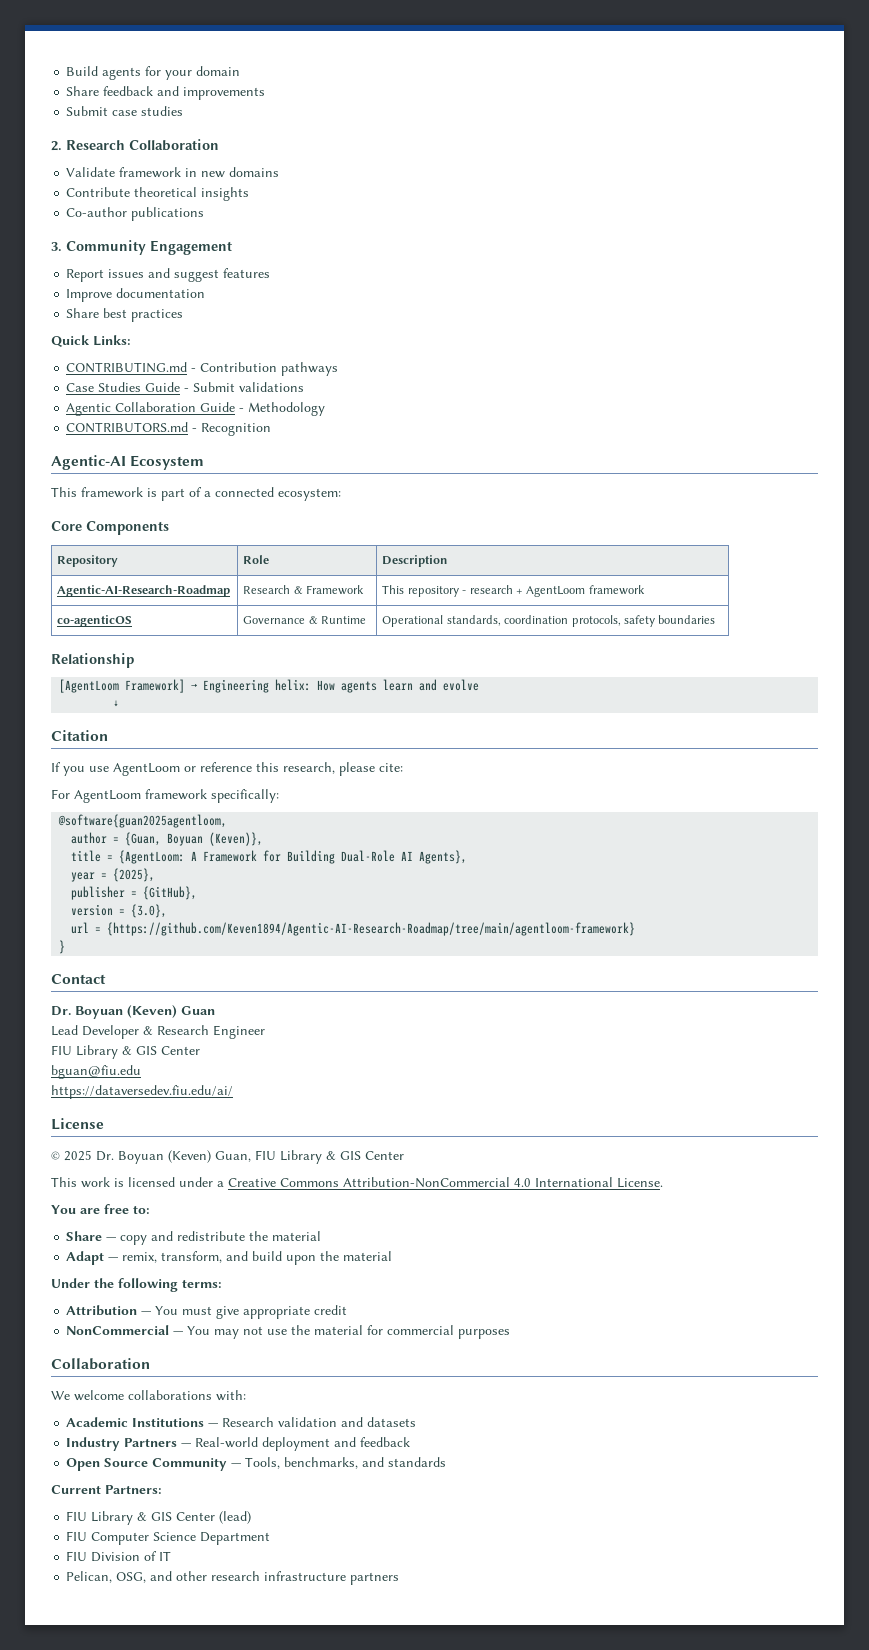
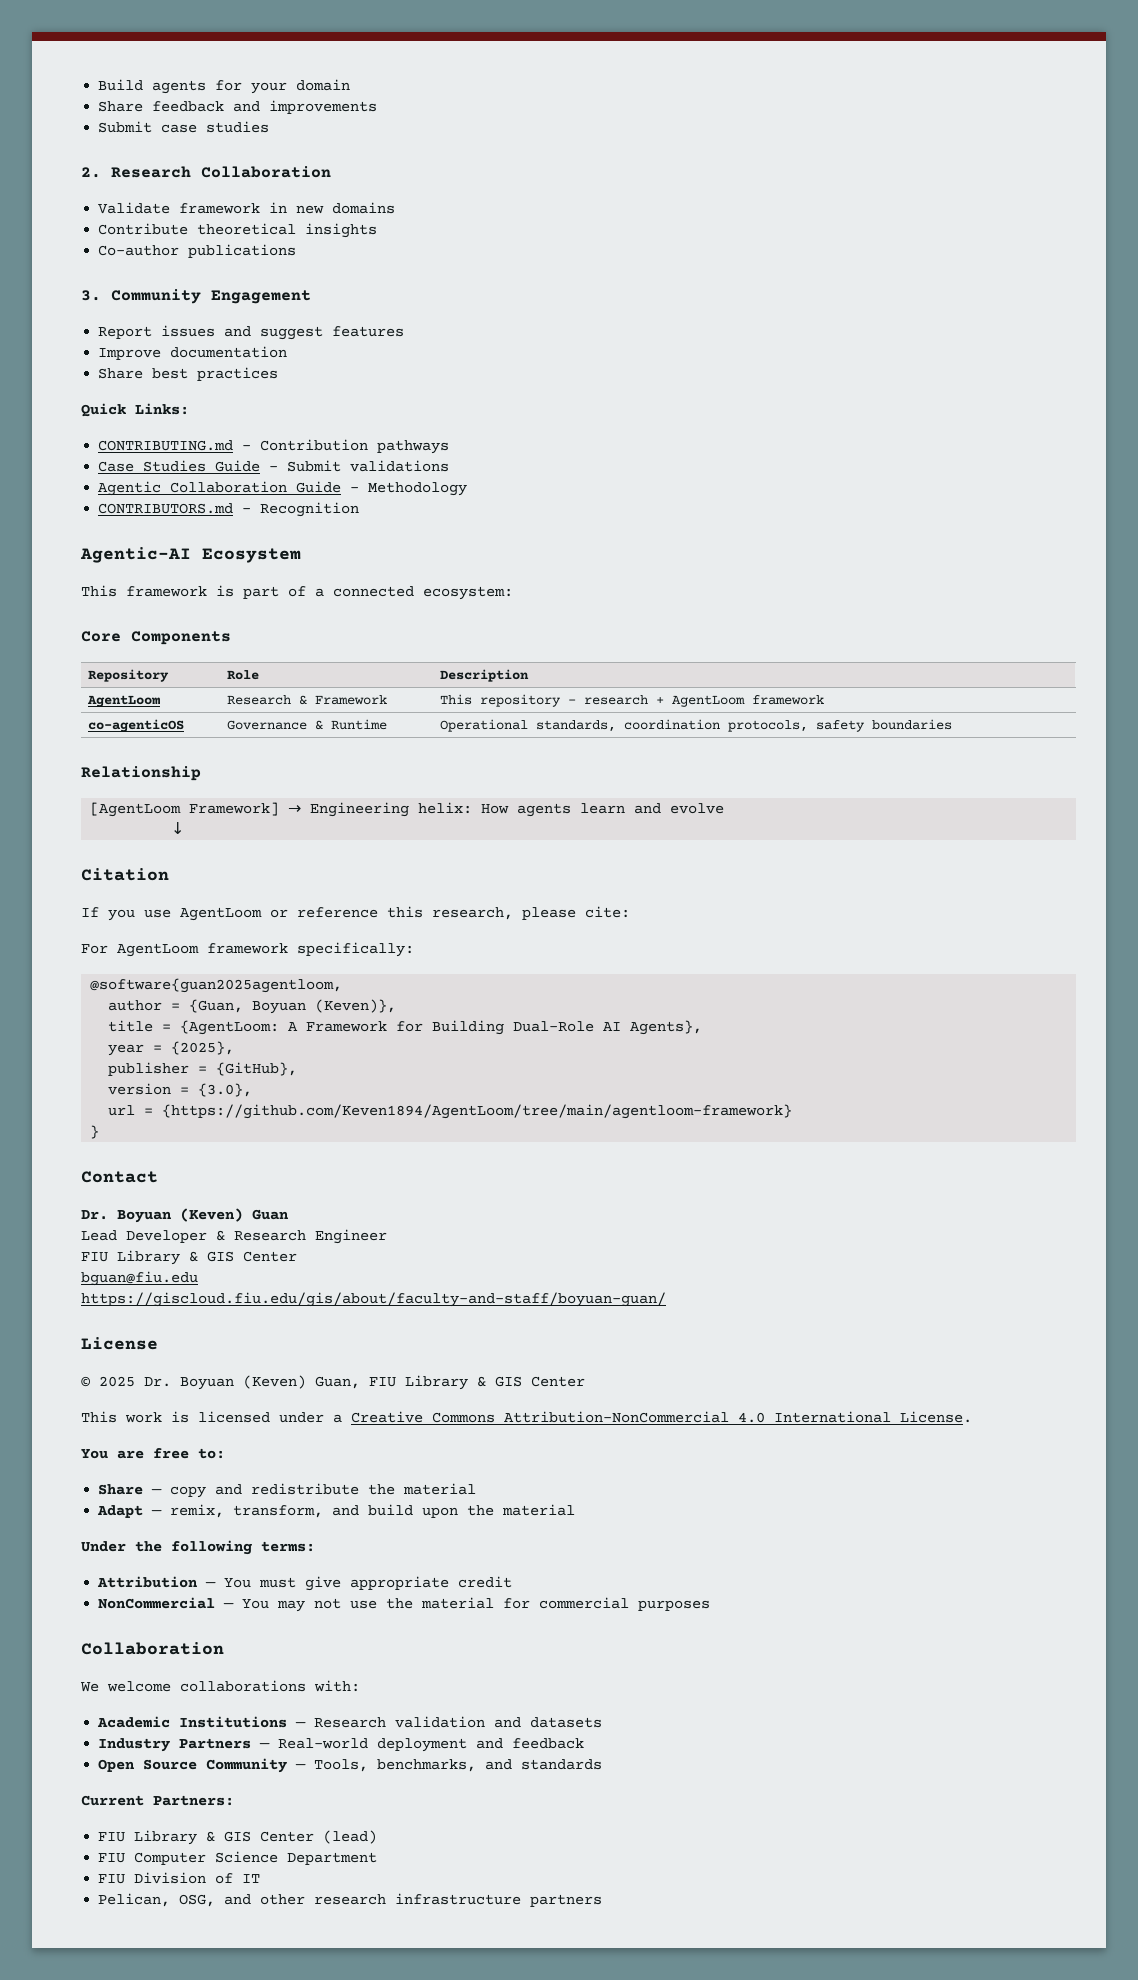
- Agentic-AI-Research-Roadmap | Research & Framework | This repository - research + AgentLoom framework
+ AgentLoom | Research & Framework | This repository - research + AgentLoom framework
- url = {https://github.com/Keven1894/Agentic-AI-Research-Roadmap/tree/main/agentloom-framework}
+ url = {https://github.com/Keven1894/AgentLoom/tree/main/agentloom-framework}
- https://dataversedev.fiu.edu/ai/
+ https://giscloud.fiu.edu/gis/about/faculty-and-staff/boyuan-guan/

